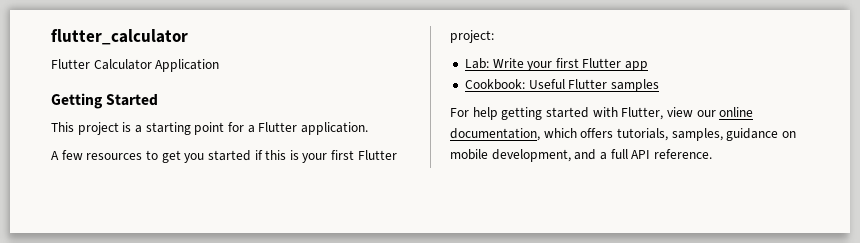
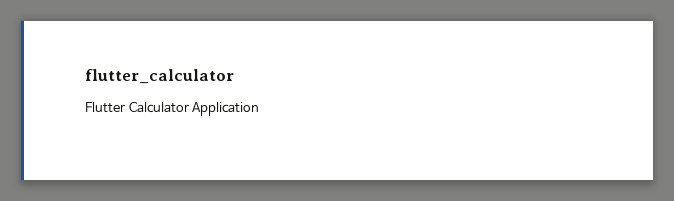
- Getting Started
- This project is a starting point for a Flutter application.
- A few resources to get you started if this is your first Flutter project:
- Lab: Write your first Flutter app
- Cookbook: Useful Flutter samples
- For help getting started with Flutter, view our online documentation, which offers tutorials, samples, guidance on mobile development, and a full API reference.

